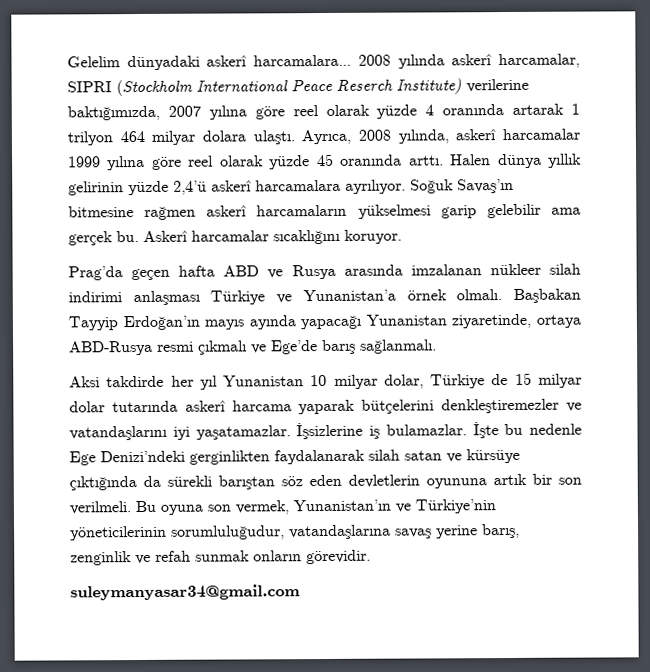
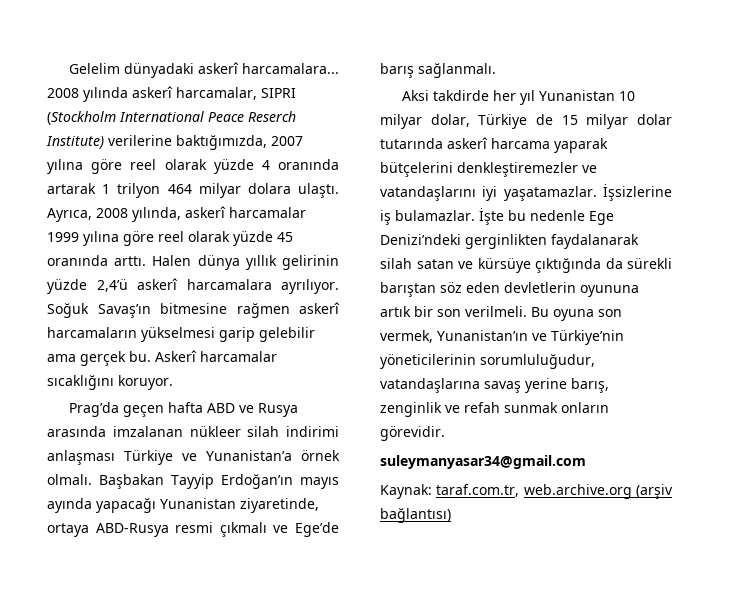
+ Kaynak: taraf.com.tr, web.archive.org (arşiv bağlantısı)

